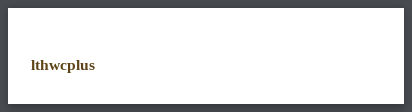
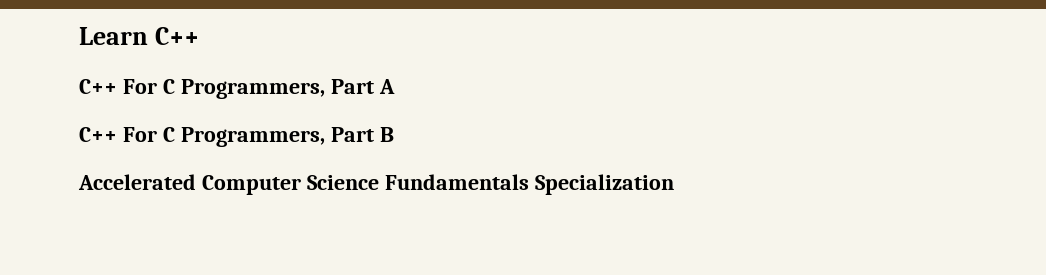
- lthwcplus
+ Learn C++
+ C++ For C Programmers, Part A
+ C++ For C Programmers, Part B
+ Accelerated Computer Science Fundamentals Specialization

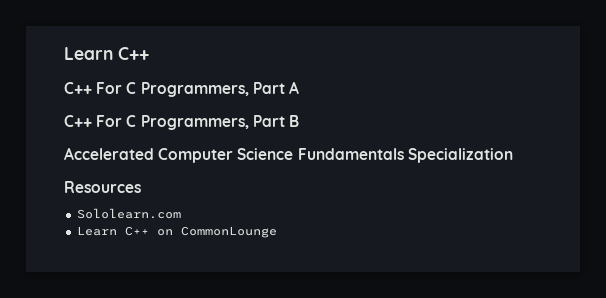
+ Resources
+ Sololearn.com
+ Learn C++ on CommonLounge

